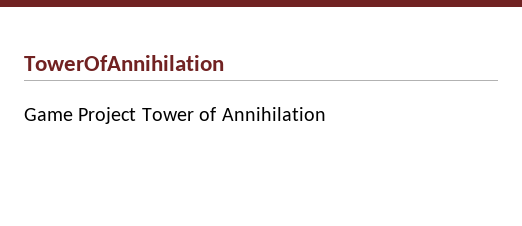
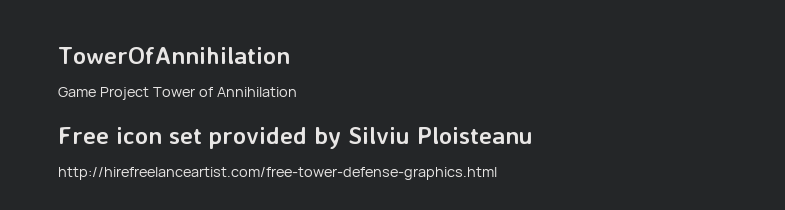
+ Free icon set provided by Silviu Ploisteanu
+ http://hirefreelanceartist.com/free-tower-defense-graphics.html

